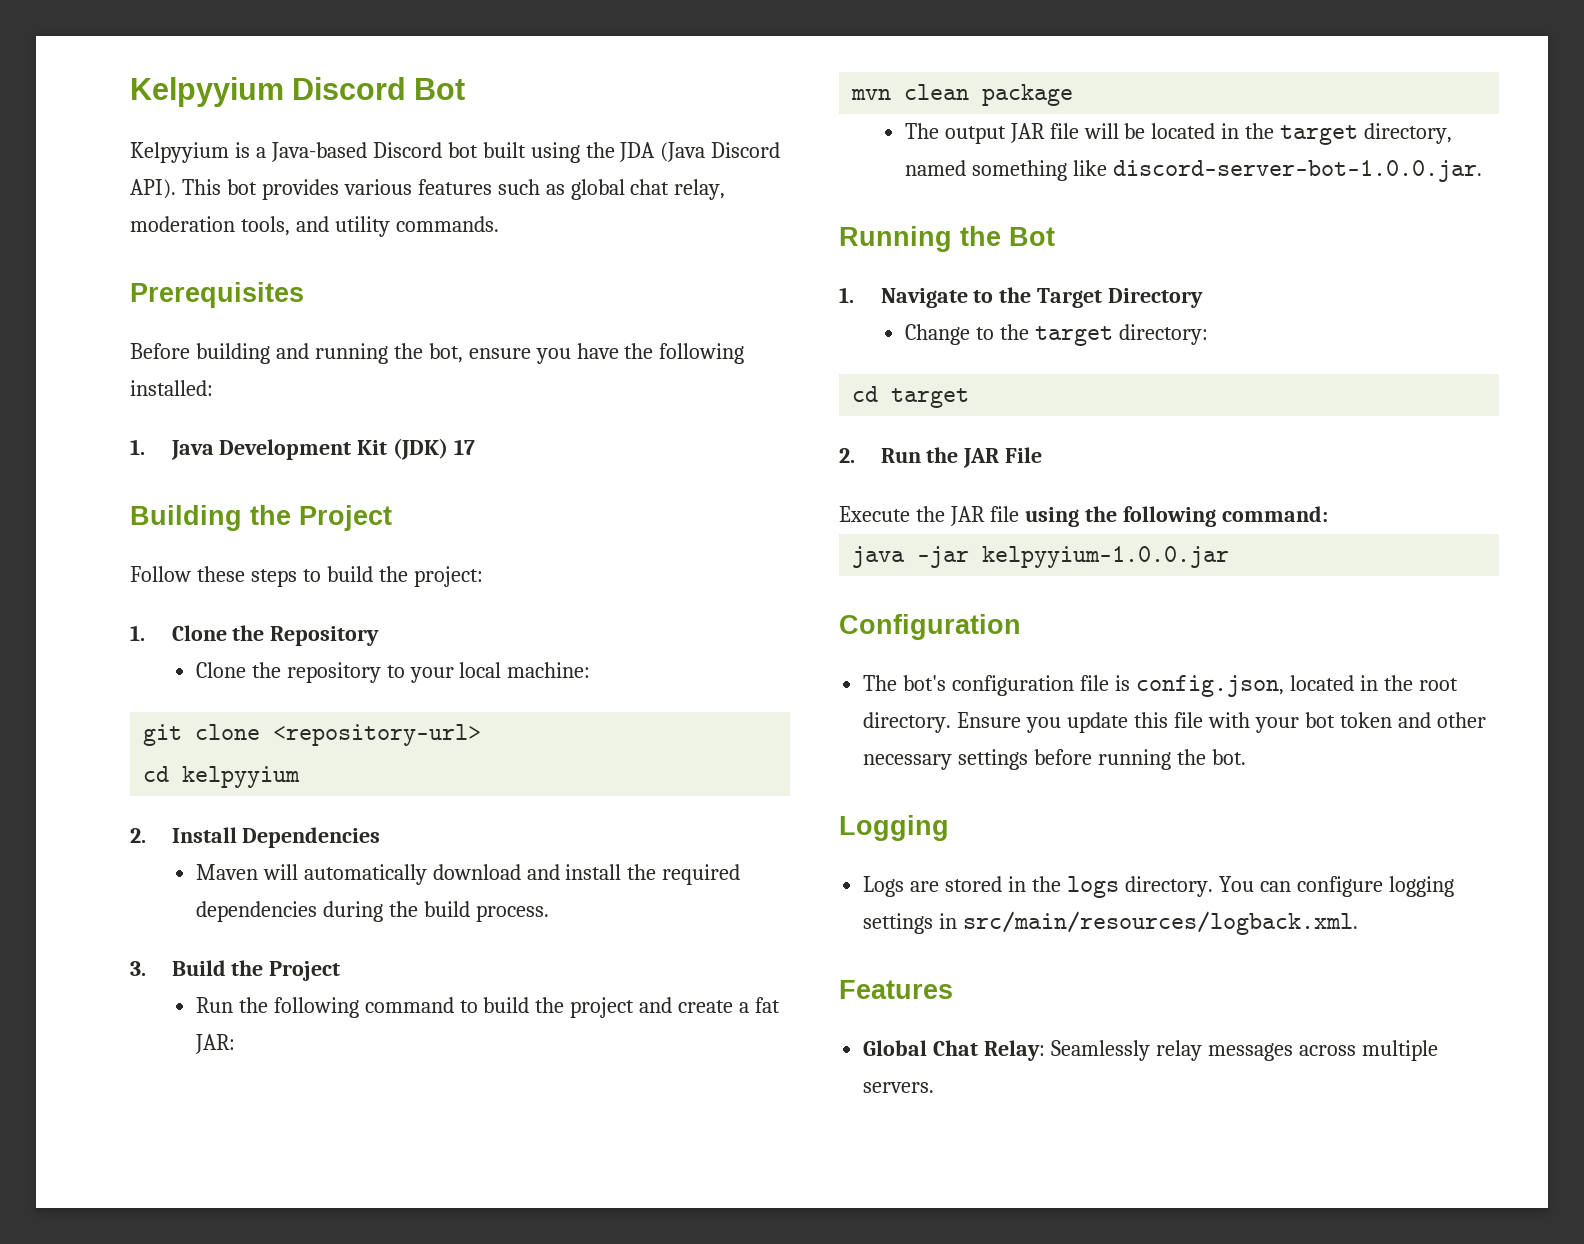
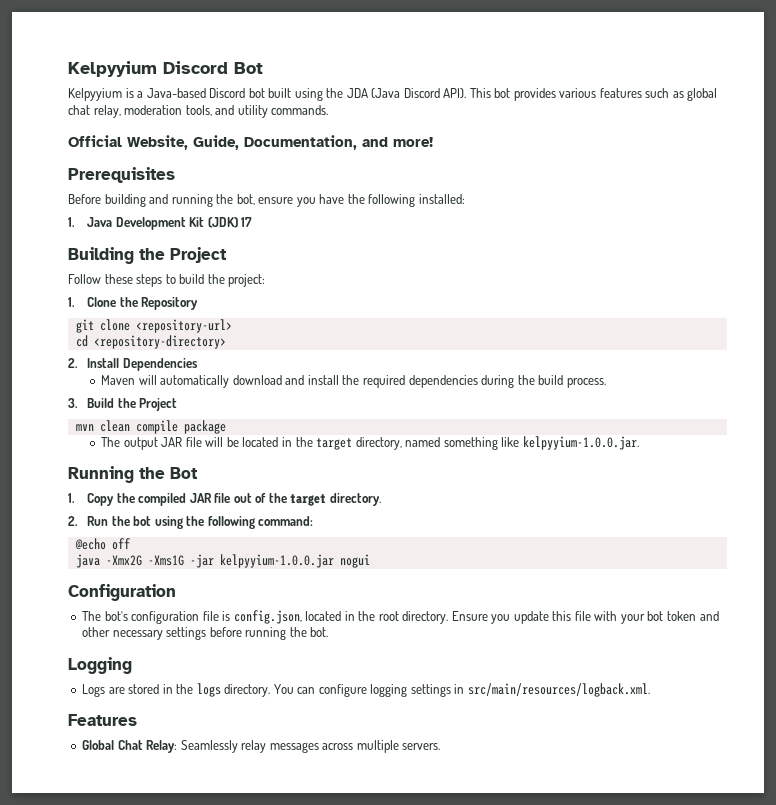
+ Official Website, Guide, Documentation, and more!
- Clone the repository to your local machine:
- cd kelpyyium
+ cd <repository-directory>
- Run the following command to build the project and create a fat JAR:
- mvn clean package
+ mvn clean compile package
- The output JAR file will be located in the target directory, named something like discord-server-bot-1.0.0.jar.
+ The output JAR file will be located in the target directory, named something like kelpyyium-1.0.0.jar.
- 1. Navigate to the Target Directory
- Change to the target directory:
- cd target
- 2. Run the JAR File
- Execute the JAR file using the following command:
+ 1. Copy the compiled JAR file out of the target directory.
+ 2. Run the bot using the following command:
+ @echo off
- java -jar kelpyyium-1.0.0.jar
+ java -Xmx2G -Xms1G -jar kelpyyium-1.0.0.jar nogui

